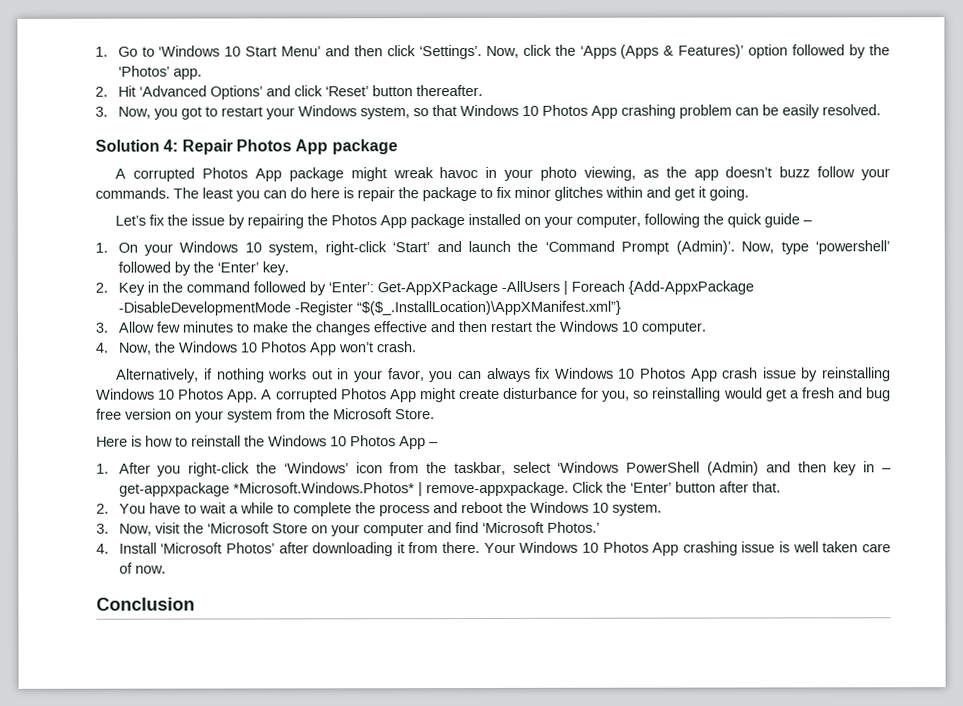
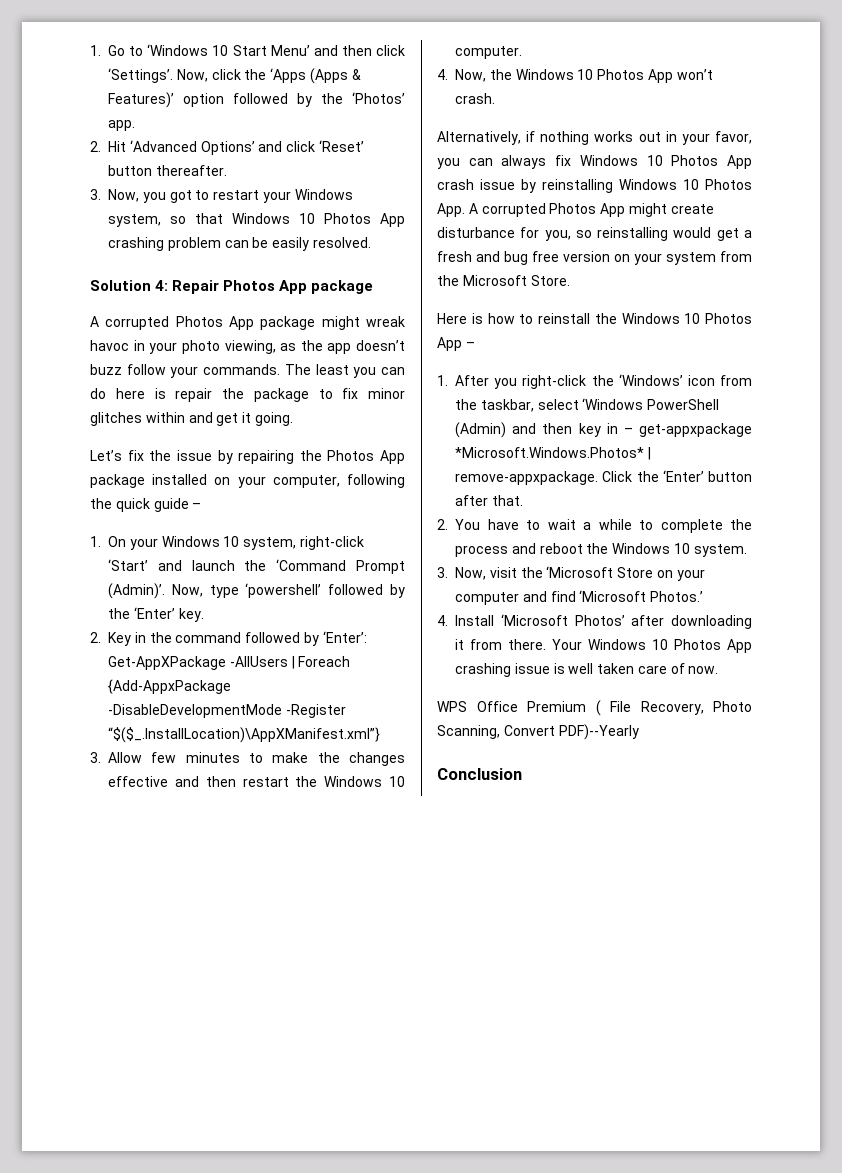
+ WPS Office Premium ( File Recovery, Photo Scanning, Convert PDF)--Yearly

